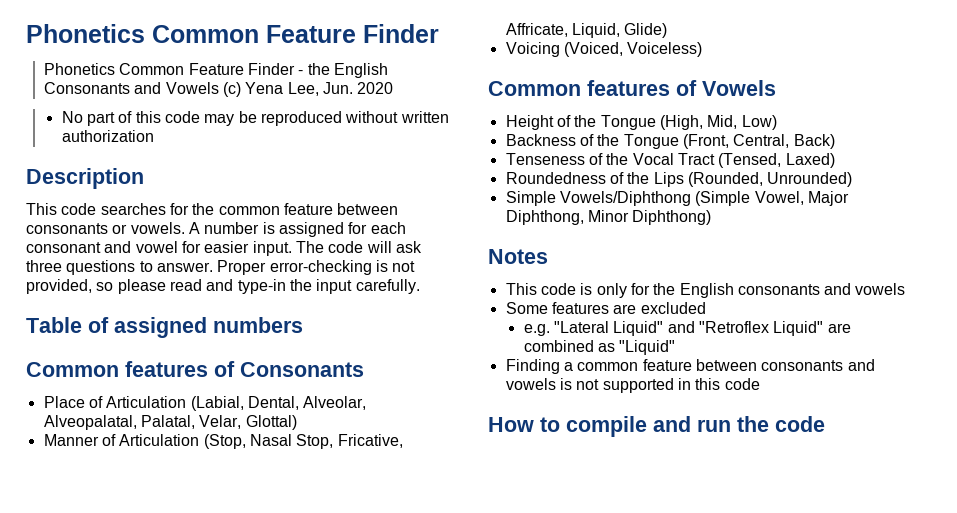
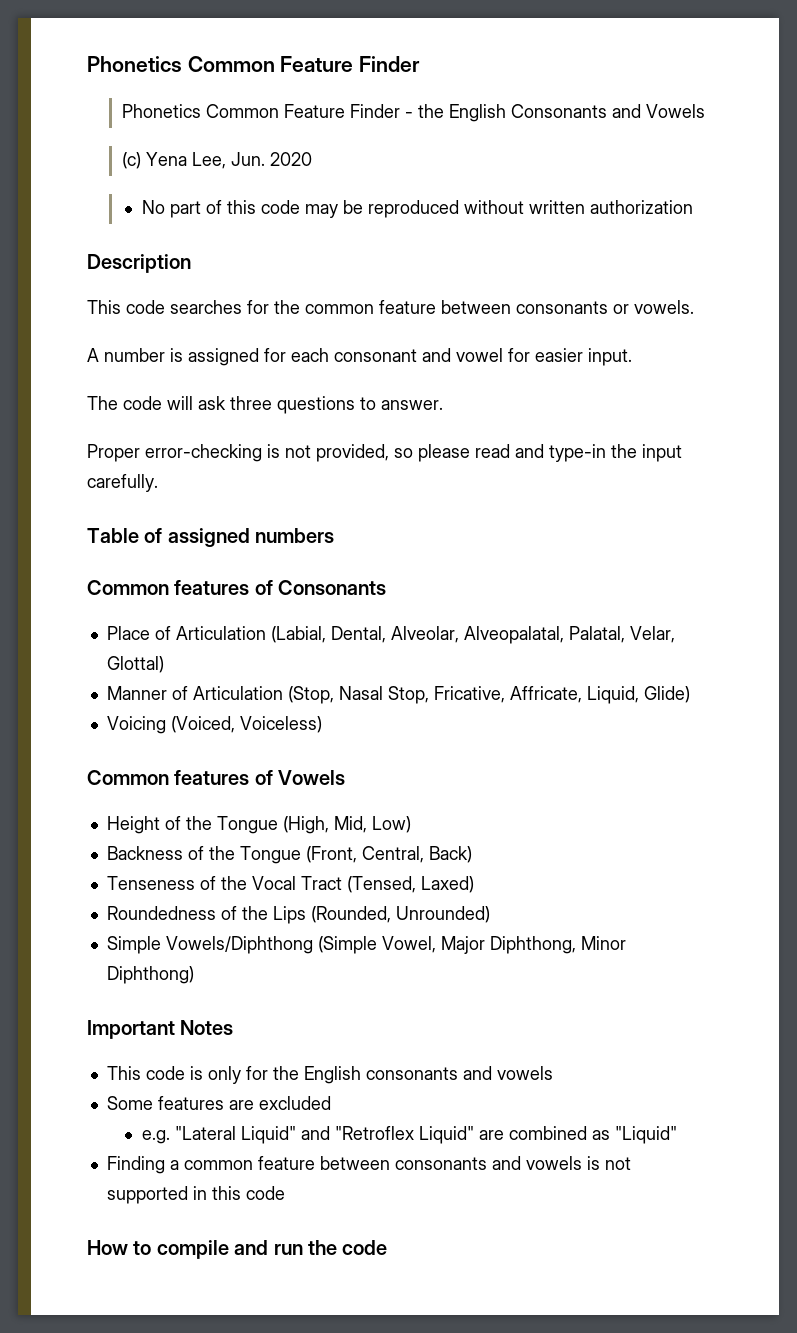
- Phonetics Common Feature Finder - the English Consonants and Vowels (c) Yena Lee, Jun. 2020
+ Phonetics Common Feature Finder - the English Consonants and Vowels
+ (c) Yena Lee, Jun. 2020
- This code searches for the common feature between consonants or vowels. A number is assigned for each consonant and vowel for easier input. The code will ask three questions to answer. Proper error-checking is not provided, so please read and type-in the input carefully.
+ This code searches for the common feature between consonants or vowels.
+ A number is assigned for each consonant and vowel for easier input.
+ The code will ask three questions to answer.
+ Proper error-checking is not provided, so please read and type-in the input carefully.
- Notes
+ Important Notes

